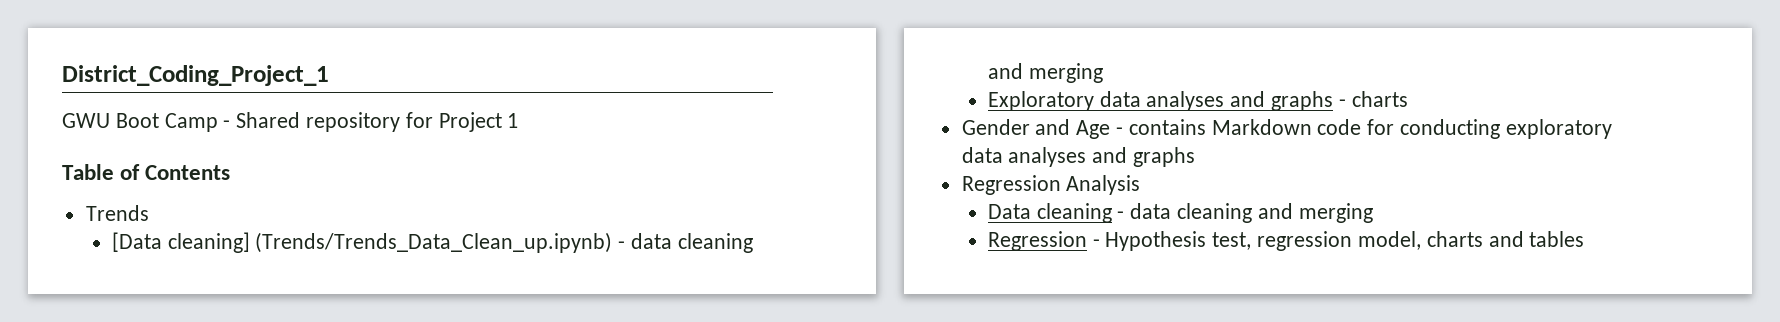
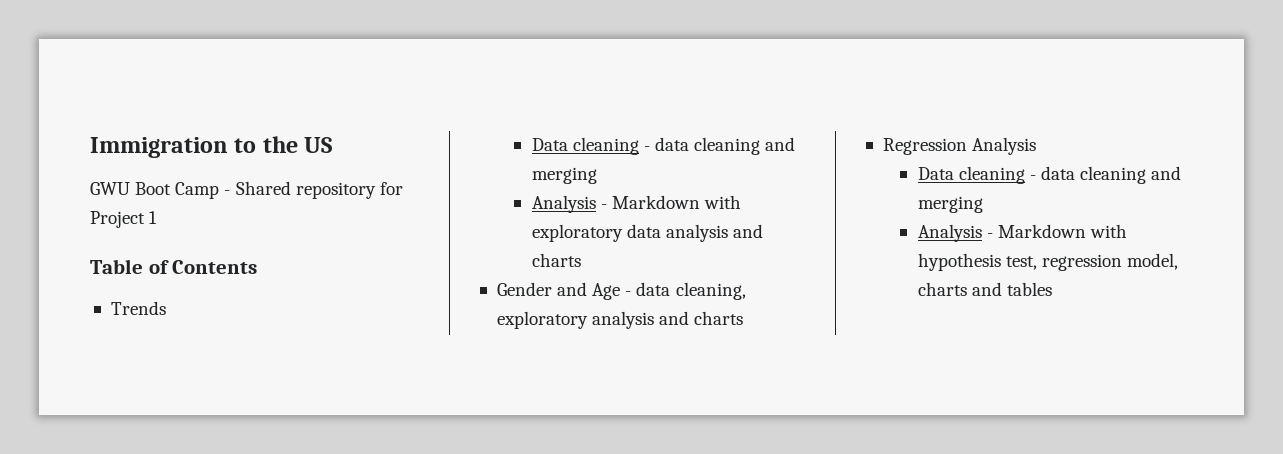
- District_Coding_Project_1
+ Immigration to the US
  Trends
- [Data cleaning] (Trends/Trends_Data_Clean_up.ipynb) - data cleaning and merging
- Exploratory data analyses and graphs - charts
+ Data cleaning - data cleaning and merging
+ Analysis - Markdown with exploratory data analysis and charts
- Gender and Age - contains Markdown code for conducting exploratory data analyses and graphs
+ Gender and Age - data cleaning, exploratory analysis and charts
- Regression - Hypothesis test, regression model, charts and tables
+ Analysis - Markdown with hypothesis test, regression model, charts and tables

